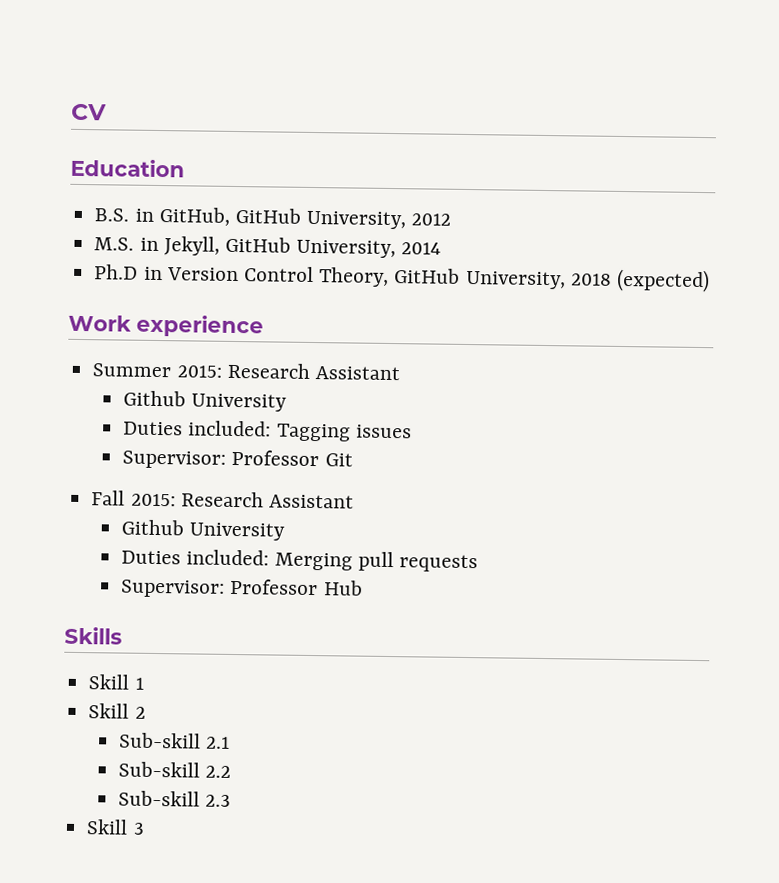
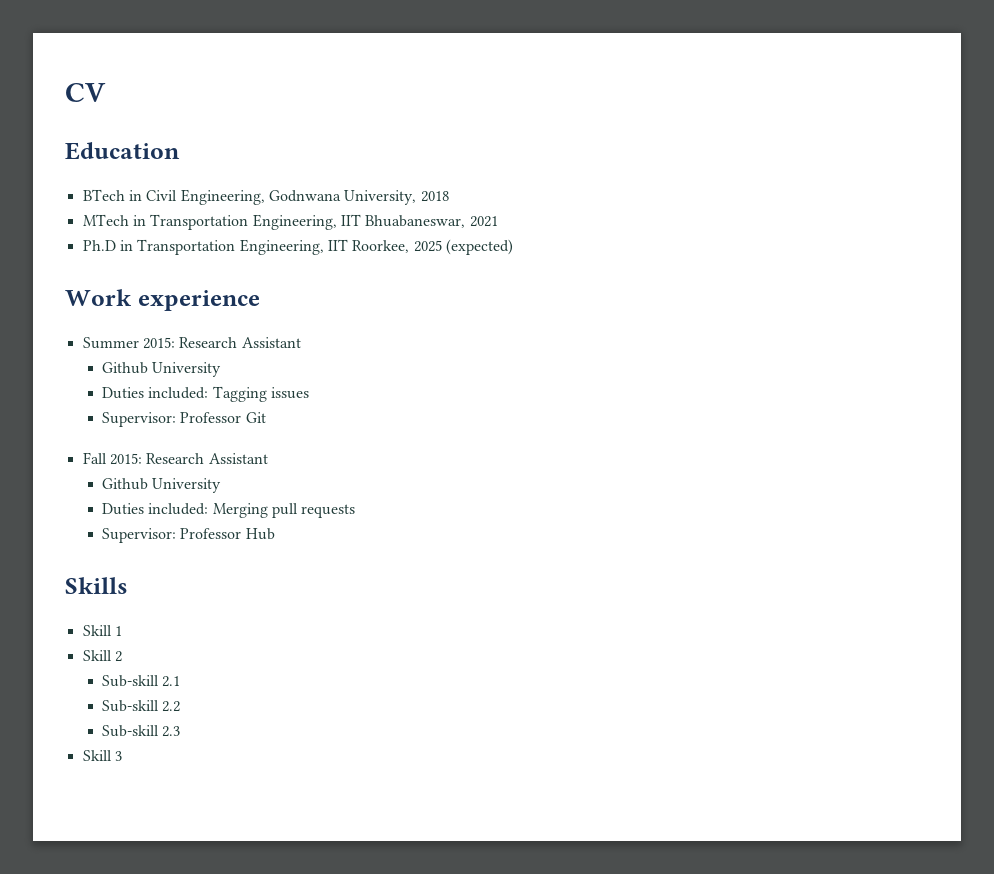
- B.S. in GitHub, GitHub University, 2012
- M.S. in Jekyll, GitHub University, 2014
- Ph.D in Version Control Theory, GitHub University, 2018 (expected)
+ BTech in Civil Engineering, Godnwana University, 2018
+ MTech in Transportation Engineering, IIT Bhuabaneswar, 2021
+ Ph.D in Transportation Engineering, IIT Roorkee, 2025 (expected)

